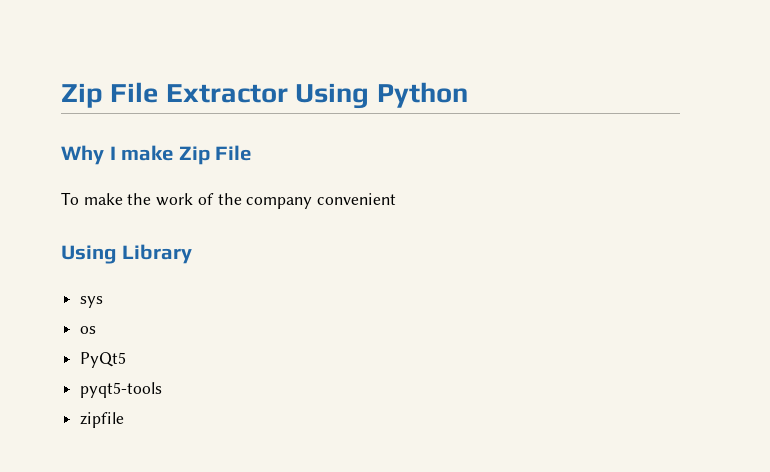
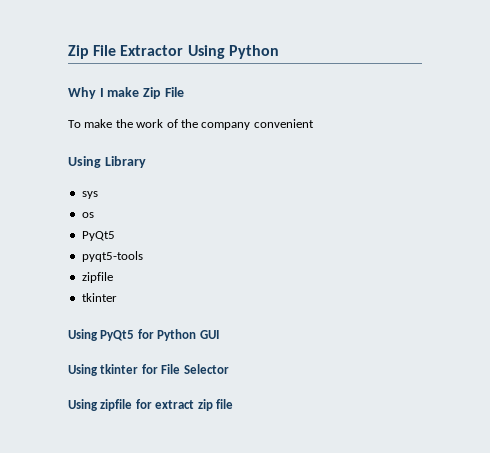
  pyqt5-tools
  zipfile
+ tkinter
+ Using PyQt5 for Python GUI
+ Using tkinter for File Selector
+ Using zipfile for extract zip file

